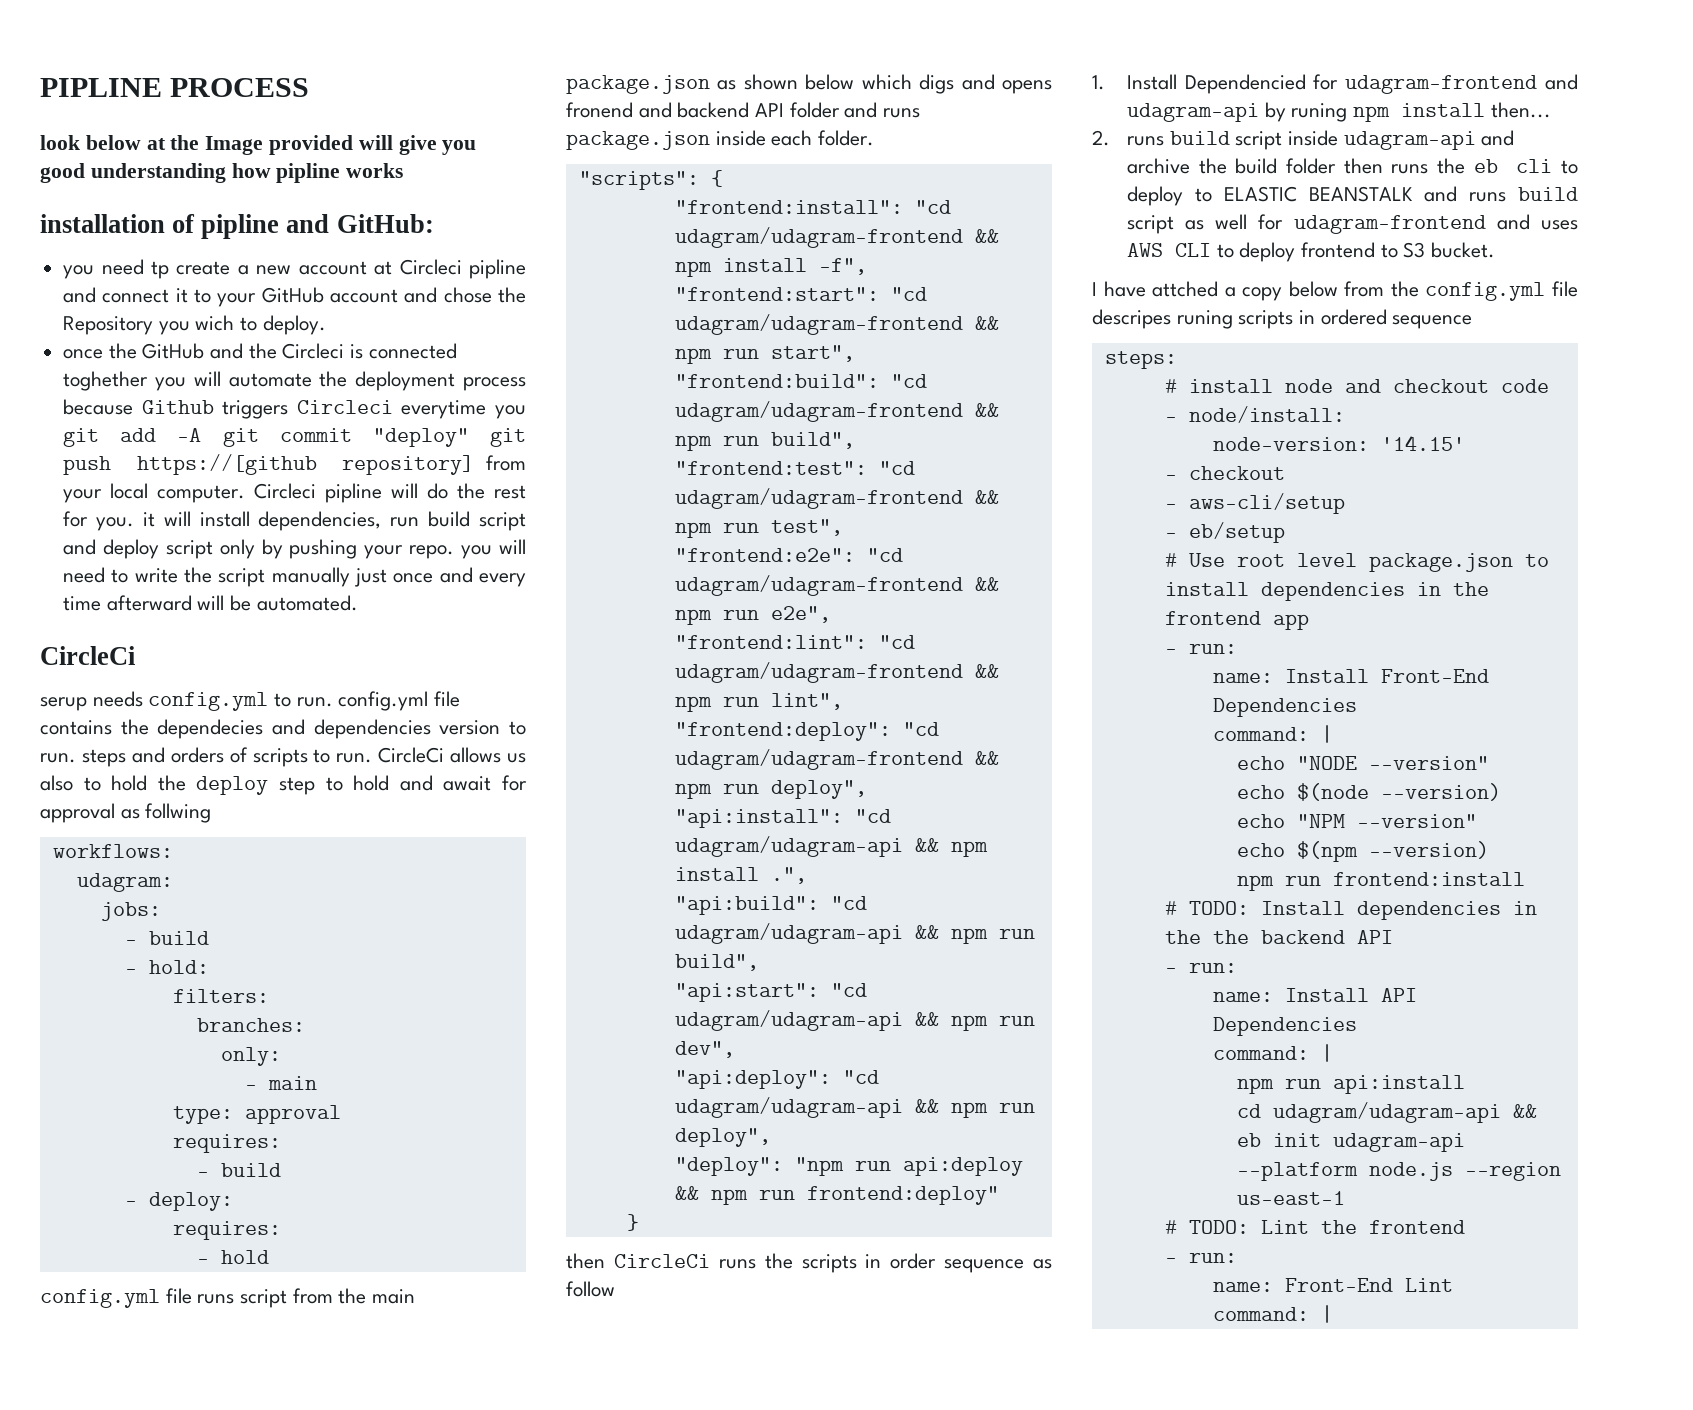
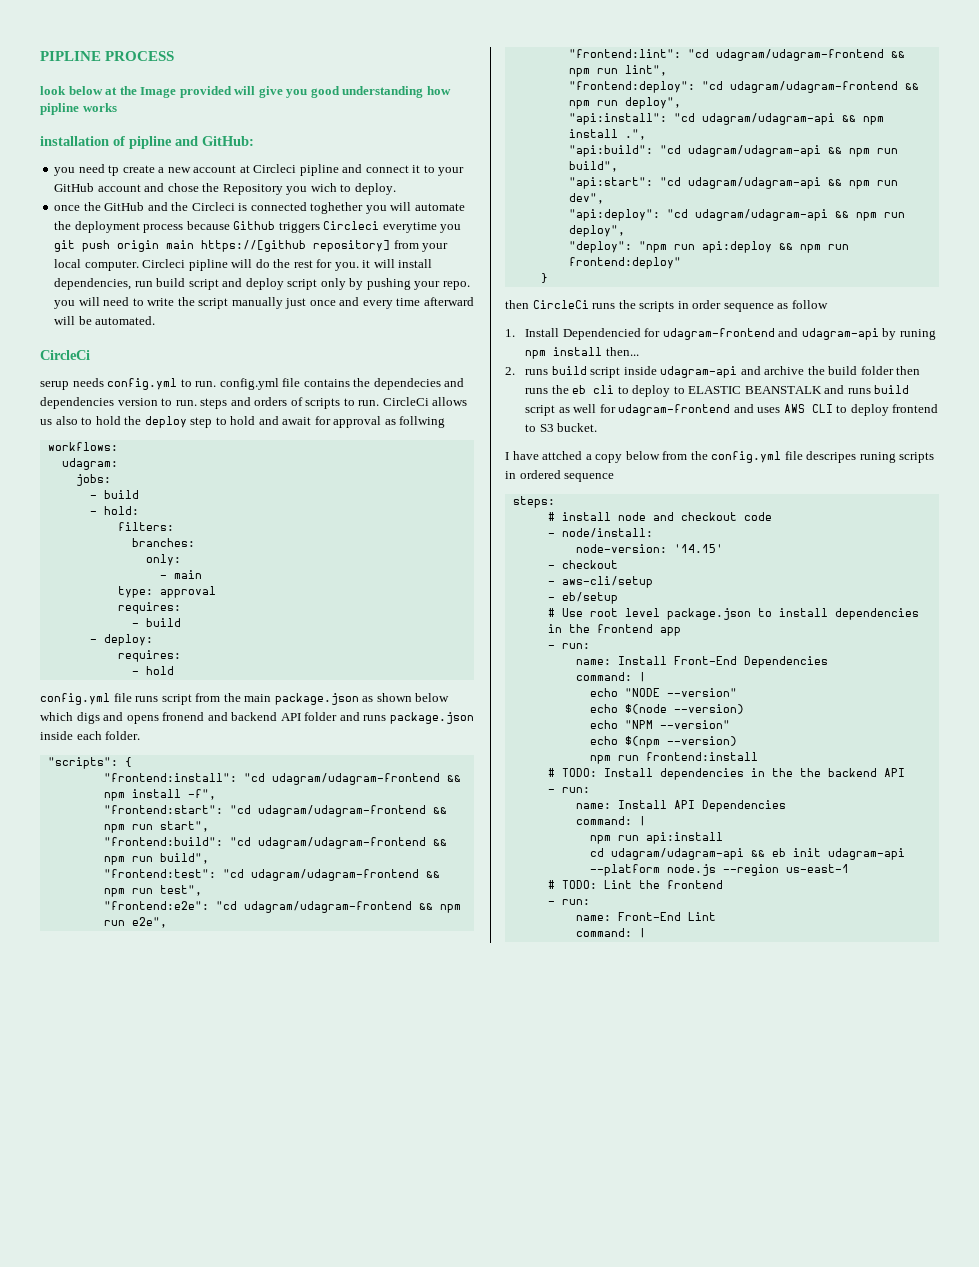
- once the GitHub and the Circleci is connected toghether you will automate the deployment process because Github triggers Circleci everytime you git add -A git commit "deploy" git push https://[github repository] from your local computer.
+ once the GitHub and the Circleci is connected toghether you will automate the deployment process because Github triggers Circleci everytime you git push origin main https://[github repository] from your local computer.

